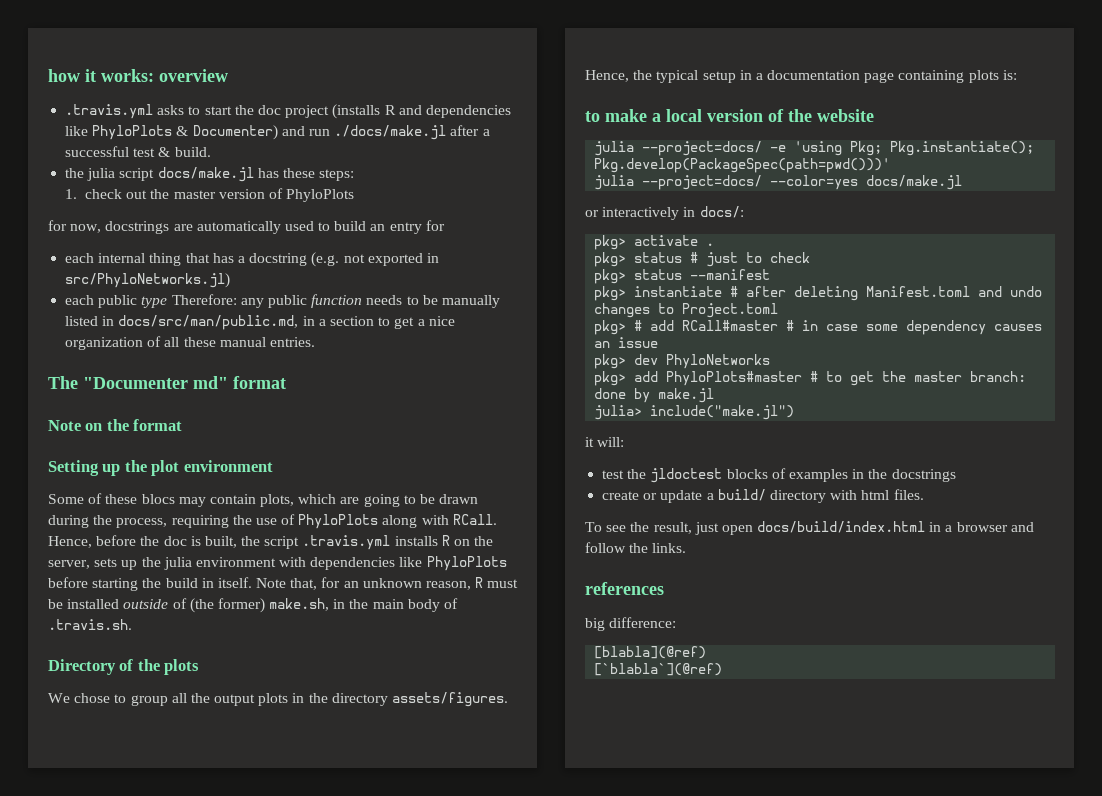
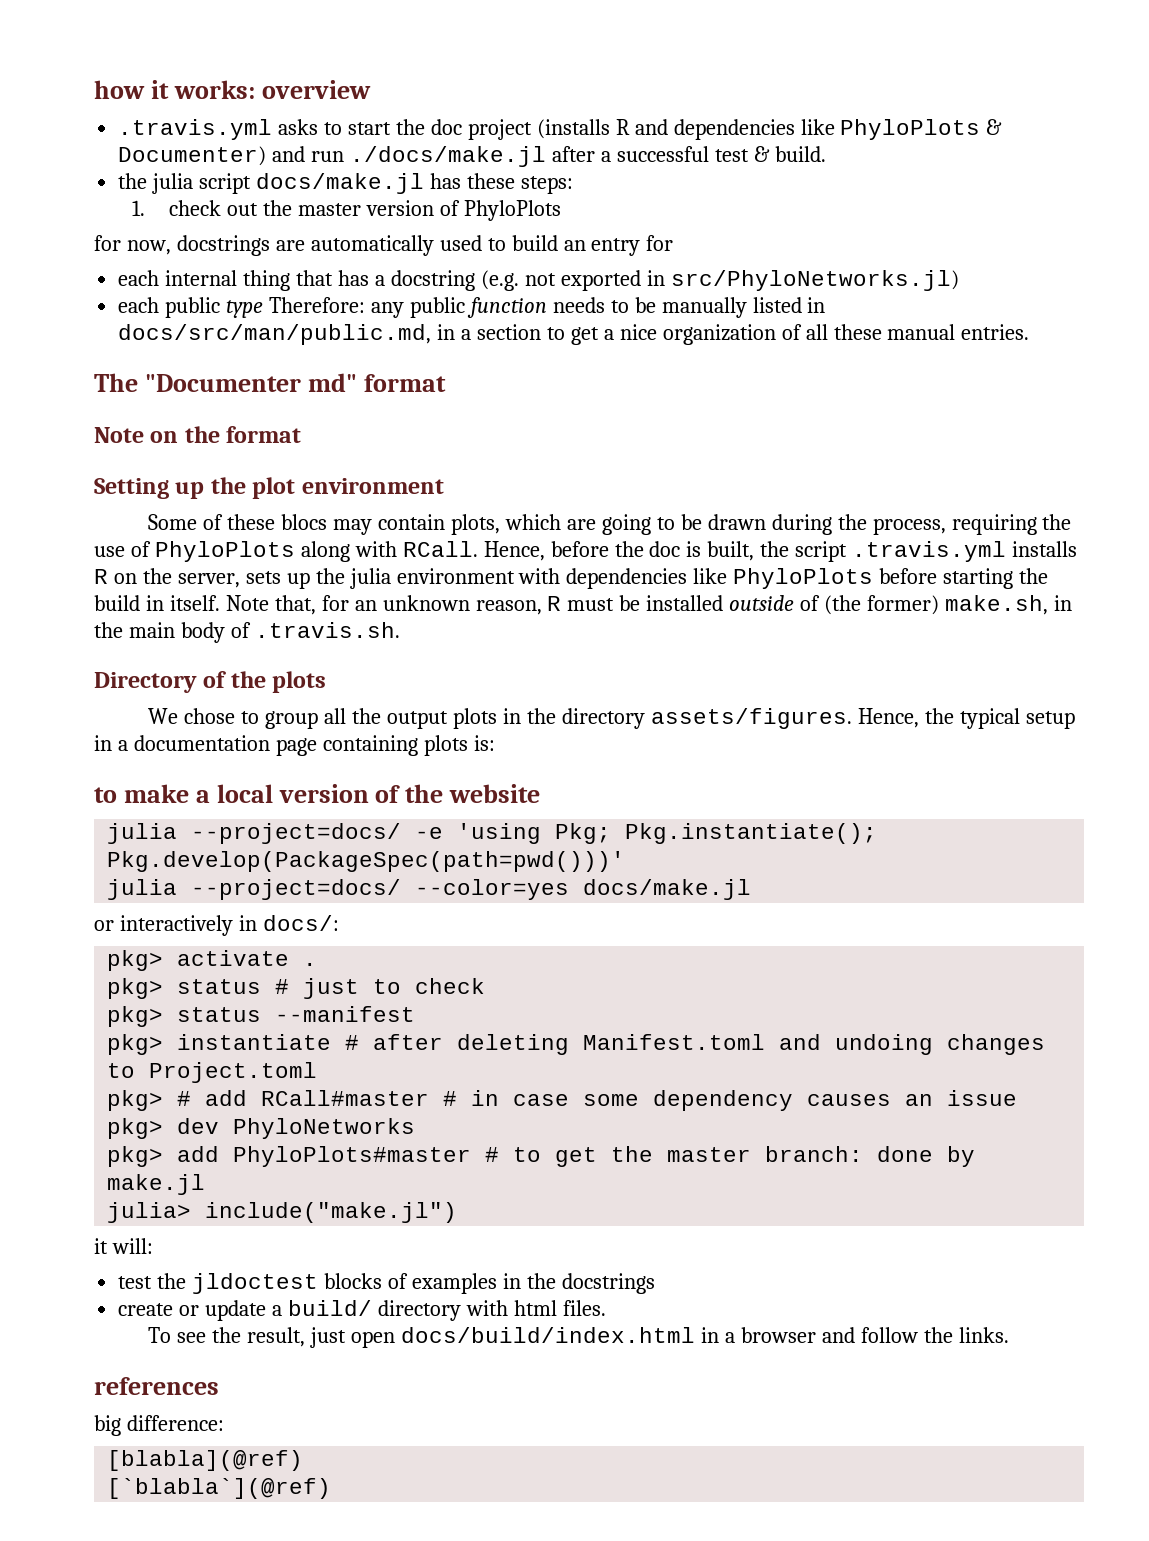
- pkg> instantiate # after deleting Manifest.toml and undo changes to Project.toml
+ pkg> instantiate # after deleting Manifest.toml and undoing changes to Project.toml

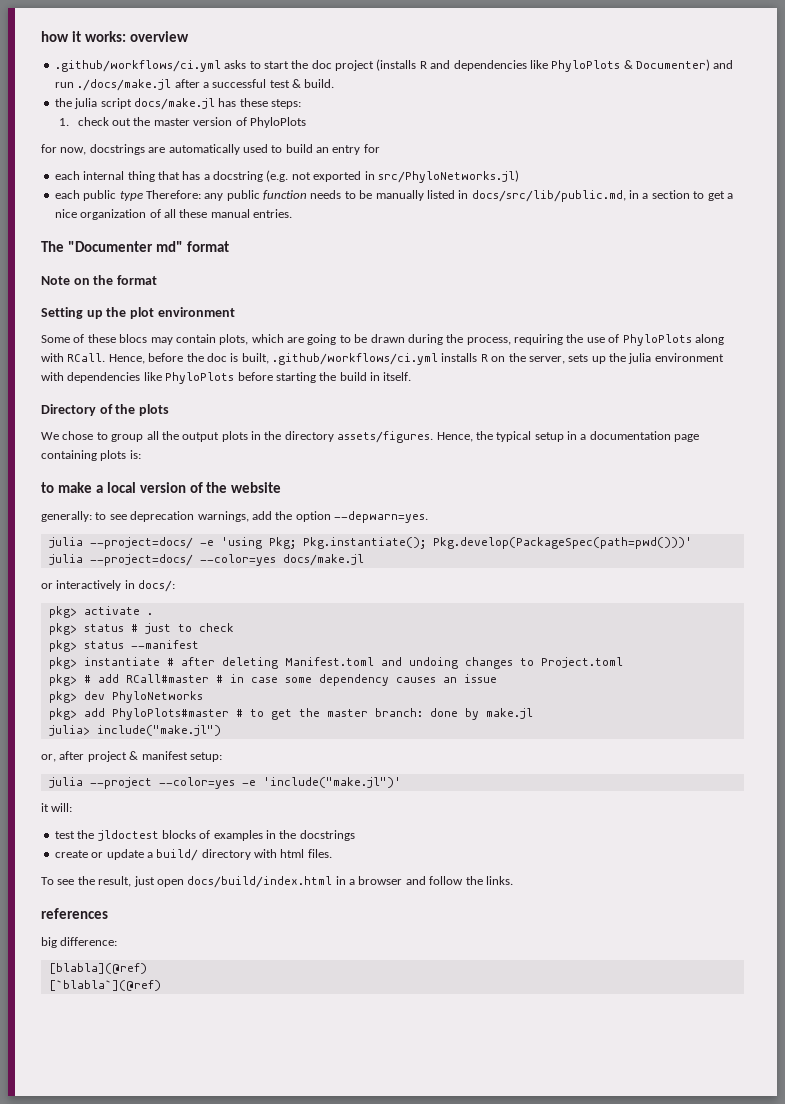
- .travis.yml asks to start the doc project (installs R and dependencies like PhyloPlots & Documenter) and run ./docs/make.jl after a successful test & build.
+ .github/workflows/ci.yml asks to start the doc project (installs R and dependencies like PhyloPlots & Documenter) and run ./docs/make.jl after a successful test & build.
- each public type Therefore: any public function needs to be manually listed in docs/src/man/public.md, in a section to get a nice organization of all these manual entries.
+ each public type Therefore: any public function needs to be manually listed in docs/src/lib/public.md, in a section to get a nice organization of all these manual entries.
- Hence, before the doc is built, the script .travis.yml installs R on the server, sets up the julia environment with dependencies like PhyloPlots before starting the build in itself. Note that, for an unknown reason, R must be installed outside of (the former) make.sh, in the main body of .travis.sh.
+ Hence, before the doc is built, .github/workflows/ci.yml installs R on the server, sets up the julia environment with dependencies like PhyloPlots before starting the build in itself.
+ generally: to see deprecation warnings, add the option --depwarn=yes.
+ or, after project & manifest setup:
+ julia --project --color=yes -e 'include("make.jl")'

